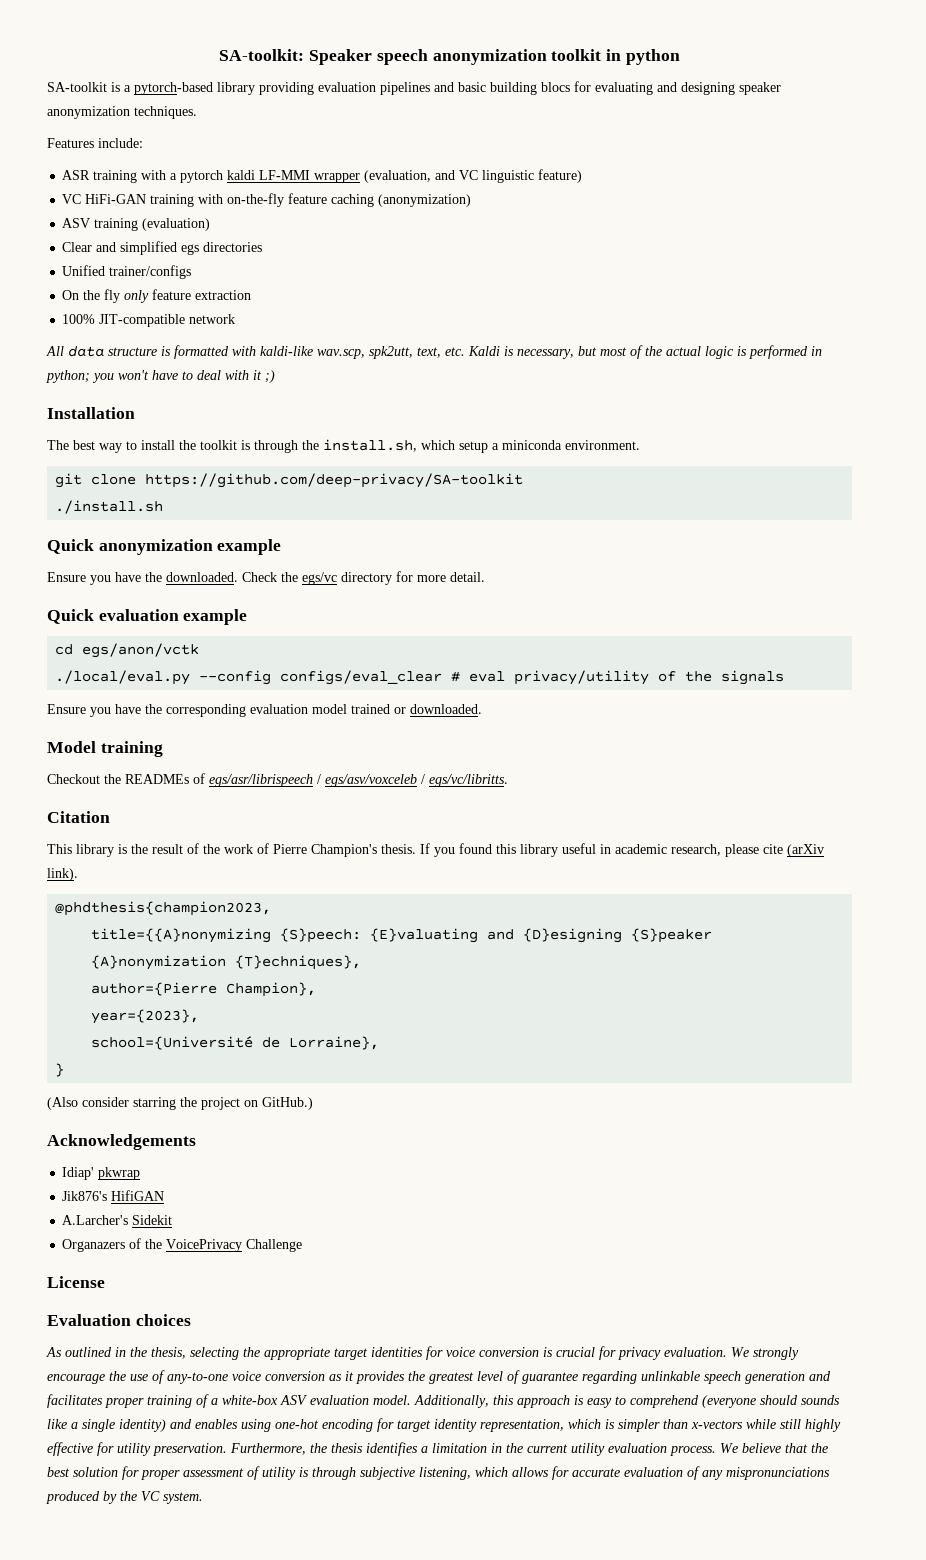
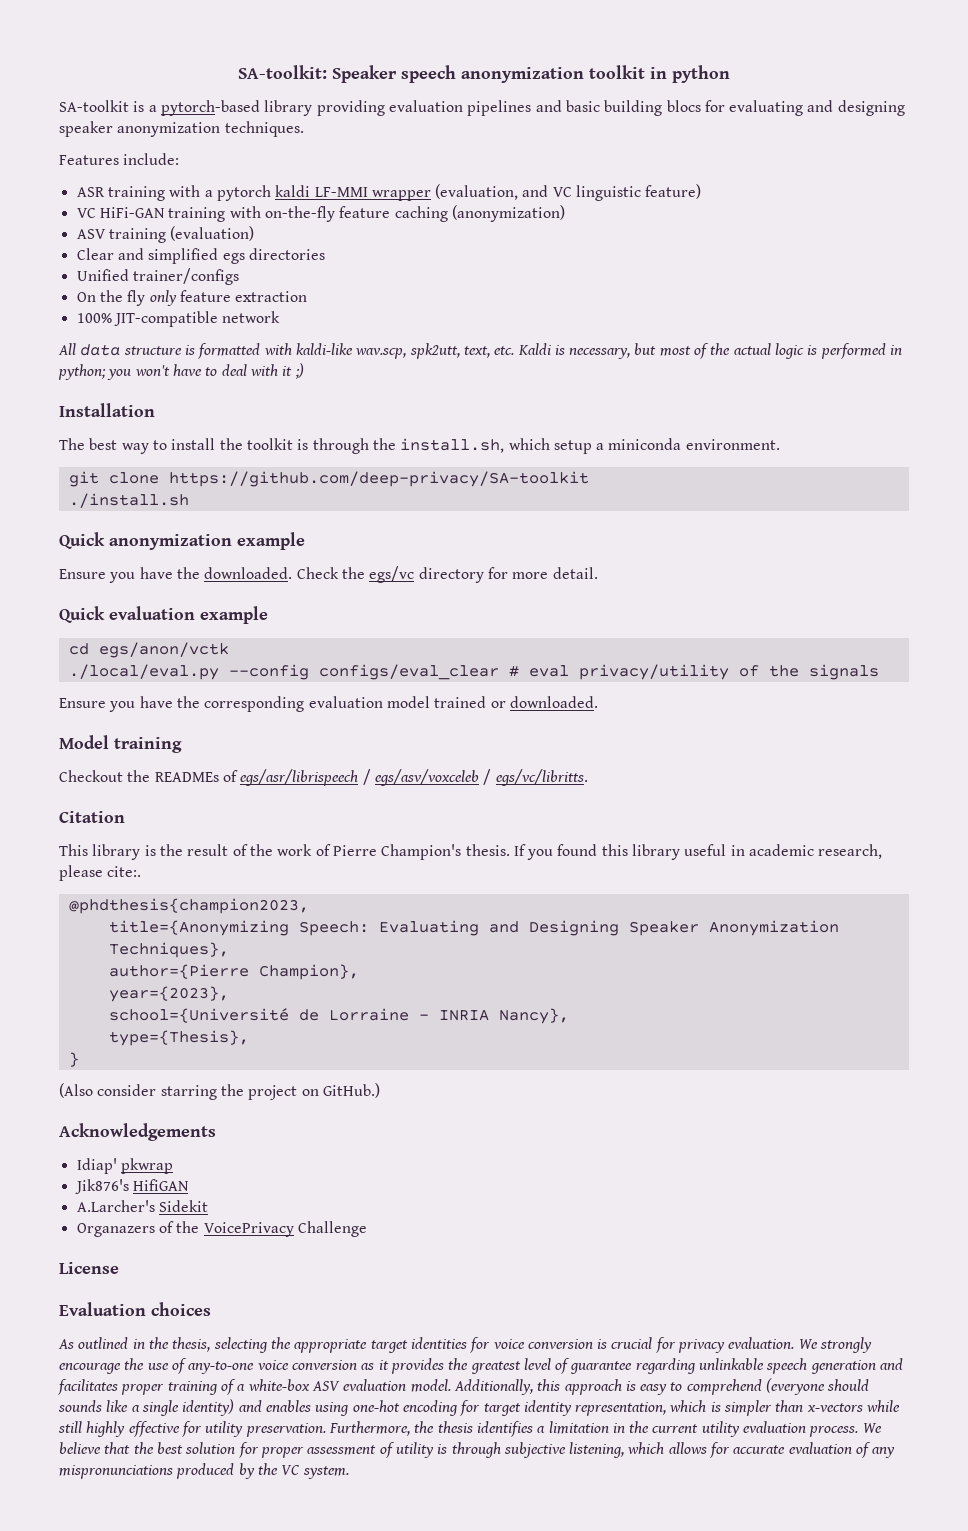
- If you found this library useful in academic research, please cite (arXiv link).
+ If you found this library useful in academic research, please cite:.
  @phdthesis{champion2023,
- title={{A}nonymizing {S}peech: {E}valuating and {D}esigning {S}peaker {A}nonymization {T}echniques},
+ title={Anonymizing Speech: Evaluating and Designing Speaker Anonymization Techniques},
- school={Université de Lorraine},
+ school={Université de Lorraine - INRIA Nancy},
+ type={Thesis},

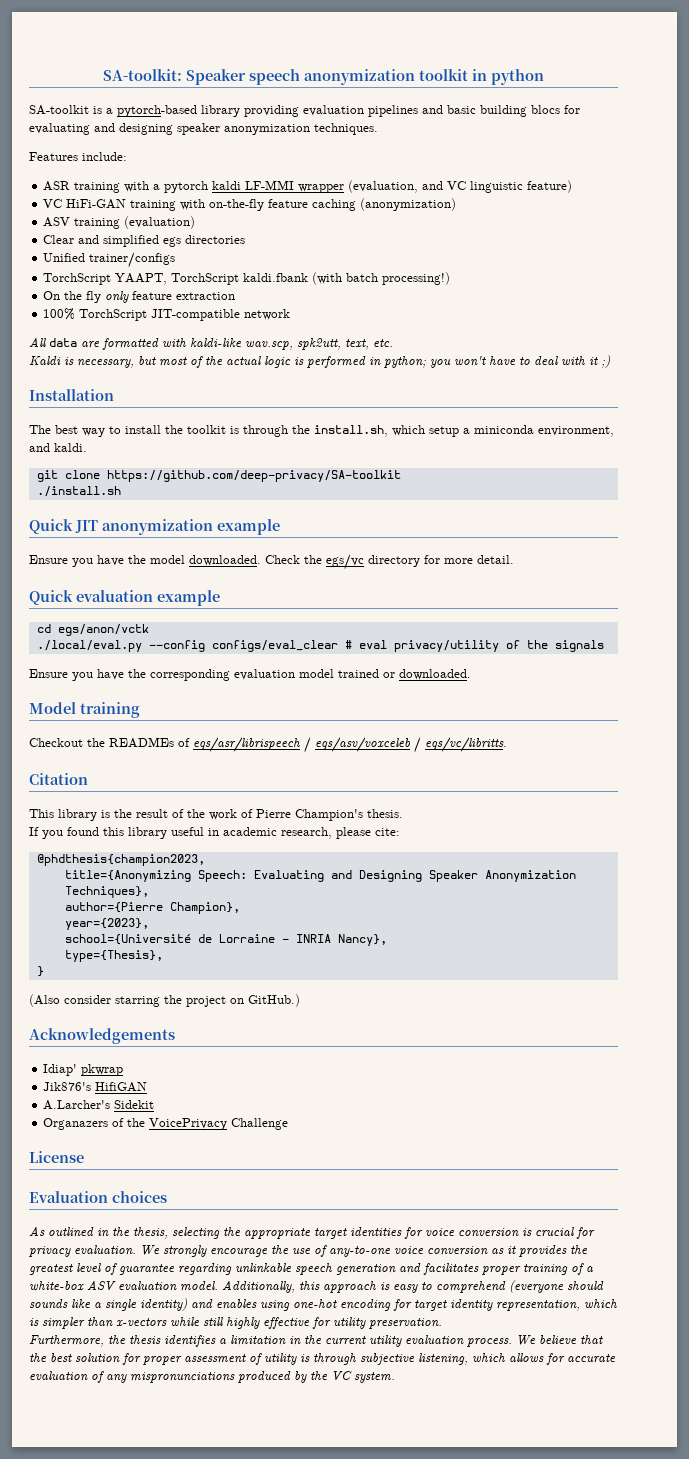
+ TorchScript YAAPT, TorchScript kaldi.fbank (with batch processing!)
- 100% JIT-compatible network
+ 100% TorchScript JIT-compatible network
- All data structure is formatted with kaldi-like wav.scp, spk2utt, text, etc. Kaldi is necessary, but most of the actual logic is performed in python; you won't have to deal with it ;)
+ All data are formatted with kaldi-like wav.scp, spk2utt, text, etc.
+ Kaldi is necessary, but most of the actual logic is performed in python; you won't have to deal with it ;)
- The best way to install the toolkit is through the install.sh, which setup a miniconda environment.
+ The best way to install the toolkit is through the install.sh, which setup a miniconda environment, and kaldi.
- Quick anonymization example
+ Quick JIT anonymization example
- Ensure you have the downloaded.
+ Ensure you have the model downloaded.
- This library is the result of the work of Pierre Champion's thesis. If you found this library useful in academic research, please cite:.
+ This library is the result of the work of Pierre Champion's thesis.
+ If you found this library useful in academic research, please cite:
- Additionally, this approach is easy to comprehend (everyone should sounds like a single identity) and enables using one-hot encoding for target identity representation, which is simpler than x-vectors while still highly effective for utility preservation. Furthermore, the thesis identifies a limitation in the current utility evaluation process.
+ Additionally, this approach is easy to comprehend (everyone should sounds like a single identity) and enables using one-hot encoding for target identity representation, which is simpler than x-vectors while still highly effective for utility preservation.
+ Furthermore, the thesis identifies a limitation in the current utility evaluation process.

